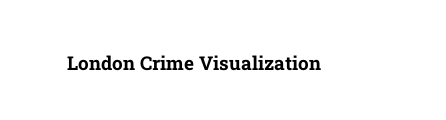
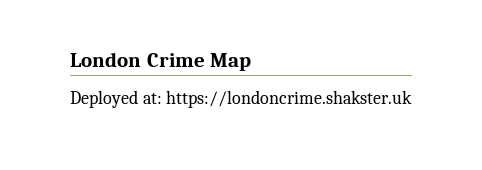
- London Crime Visualization
+ London Crime Map
+ Deployed at: https://londoncrime.shakster.uk

